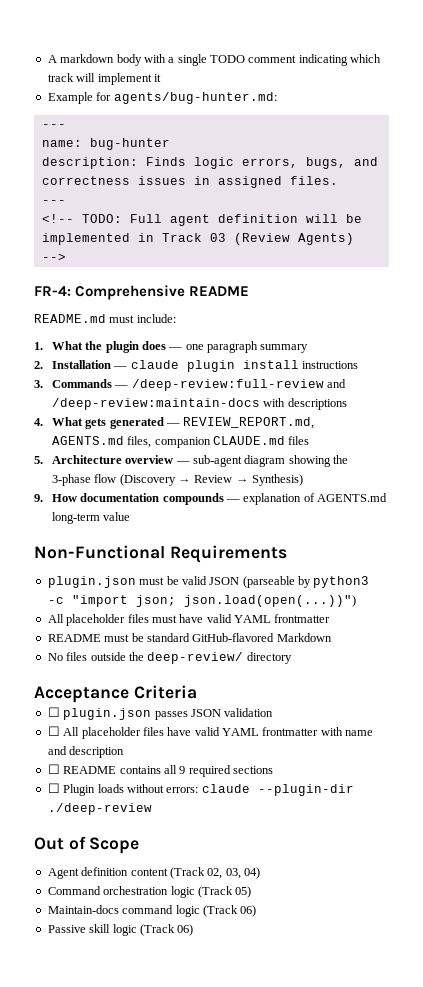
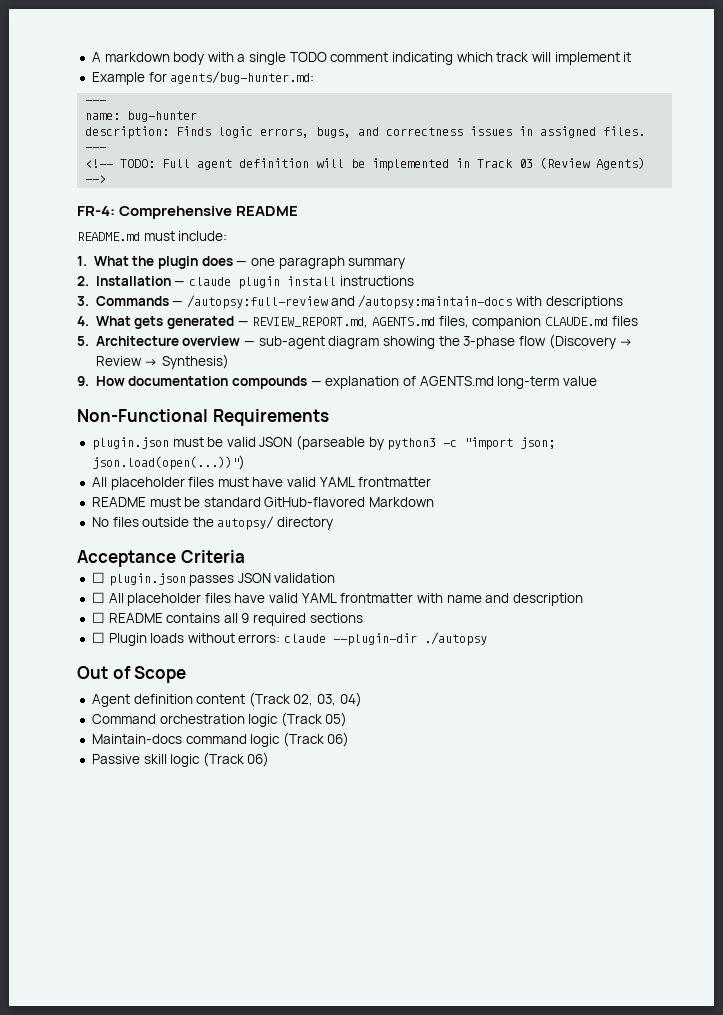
- 3. Commands — /deep-review:full-review and /deep-review:maintain-docs with descriptions
+ 3. Commands — /autopsy:full-review and /autopsy:maintain-docs with descriptions
- No files outside the deep-review/ directory
+ No files outside the autopsy/ directory
- ☐ Plugin loads without errors: claude --plugin-dir ./deep-review
+ ☐ Plugin loads without errors: claude --plugin-dir ./autopsy

